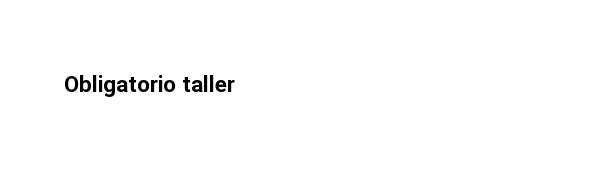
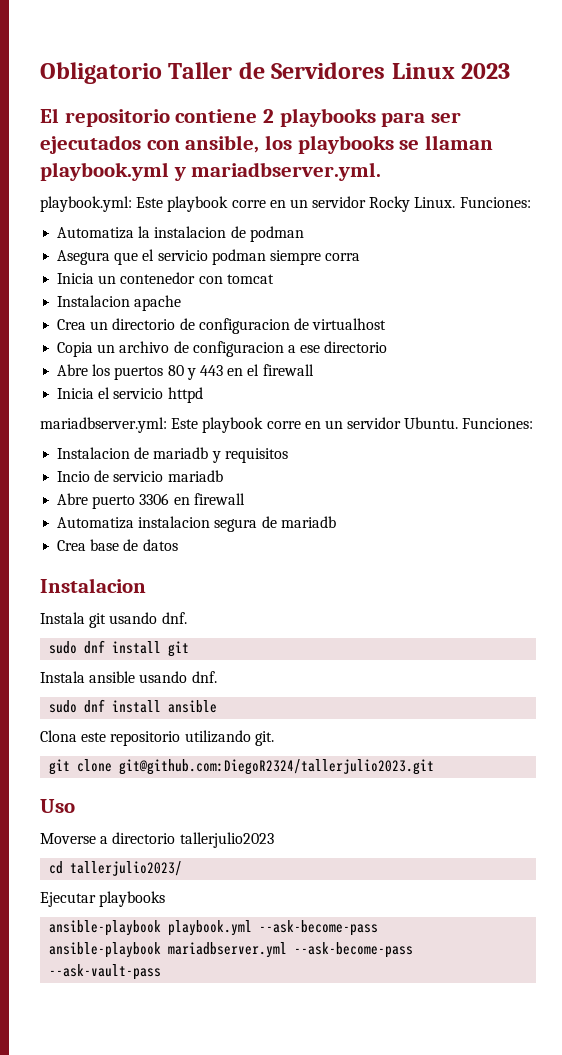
- Obligatorio taller
+ Obligatorio Taller de Servidores Linux 2023
+ El repositorio contiene 2 playbooks para ser ejecutados con ansible, los playbooks se llaman playbook.yml y mariadbserver.yml.
+ playbook.yml: Este playbook corre en un servidor Rocky Linux. Funciones:
+ Automatiza la instalacion de podman
+ Asegura que el servicio podman siempre corra
+ Inicia un contenedor con tomcat
+ Instalacion apache
+ Crea un directorio de configuracion de virtualhost
+ Copia un archivo de configuracion a ese directorio
+ Abre los puertos 80 y 443 en el firewall
+ Inicia el servicio httpd
+ mariadbserver.yml: Este playbook corre en un servidor Ubuntu. Funciones:
+ Instalacion de mariadb y requisitos
+ Incio de servicio mariadb
+ Abre puerto 3306 en firewall
+ Automatiza instalacion segura de mariadb
+ Crea base de datos
+ Instalacion
+ Instala git usando dnf.
+ sudo dnf install git
+ Instala ansible usando dnf.
+ sudo dnf install ansible
+ Clona este repositorio utilizando git.
+ git clone git@github.com:DiegoR2324/tallerjulio2023.git
+ Uso
+ Moverse a directorio tallerjulio2023
+ cd tallerjulio2023/
+ Ejecutar playbooks
+ ansible-playbook playbook.yml --ask-become-pass
+ ansible-playbook mariadbserver.yml --ask-become-pass --ask-vault-pass

